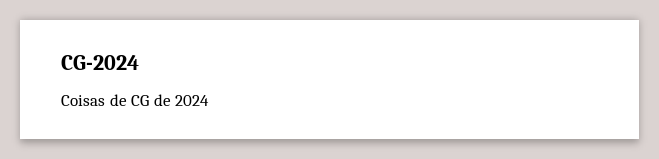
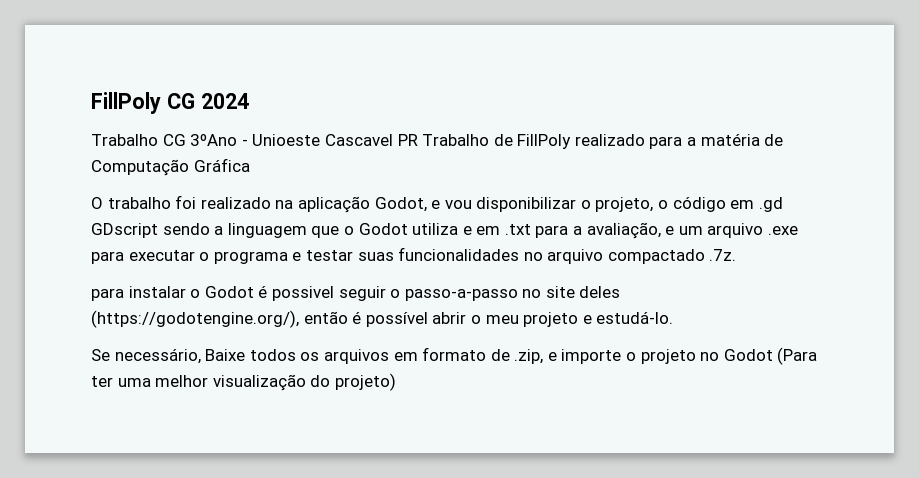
- CG-2024
- Coisas de CG de 2024
+ FillPoly CG 2024
+ Trabalho CG 3ºAno - Unioeste Cascavel PR Trabalho de FillPoly realizado para a matéria de Computação Gráfica
+ O trabalho foi realizado na aplicação Godot, e vou disponibilizar o projeto, o código em .gd GDscript sendo a linguagem que o Godot utiliza e em .txt para a avaliação, e um arquivo .exe para executar o programa e testar suas funcionalidades no arquivo compactado .7z.
+ para instalar o Godot é possivel seguir o passo-a-passo no site deles (https://godotengine.org/), então é possível abrir o meu projeto e estudá-lo.
+ Se necessário, Baixe todos os arquivos em formato de .zip, e importe o projeto no Godot (Para ter uma melhor visualização do projeto)

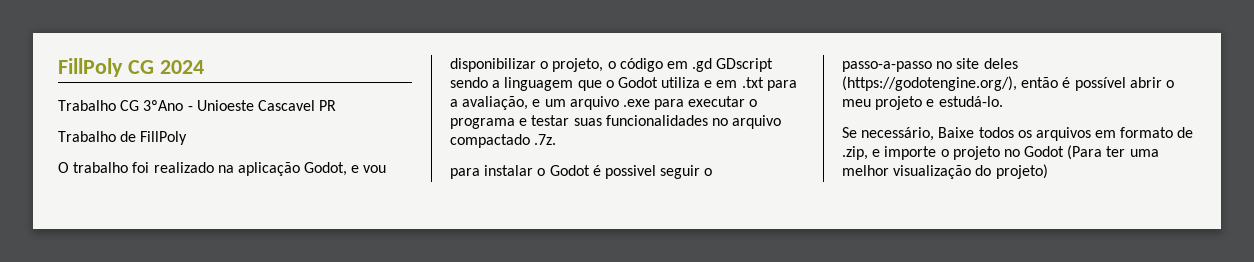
- Trabalho CG 3ºAno - Unioeste Cascavel PR Trabalho de FillPoly realizado para a matéria de Computação Gráfica
+ Trabalho CG 3ºAno - Unioeste Cascavel PR
+ Trabalho de FillPoly

